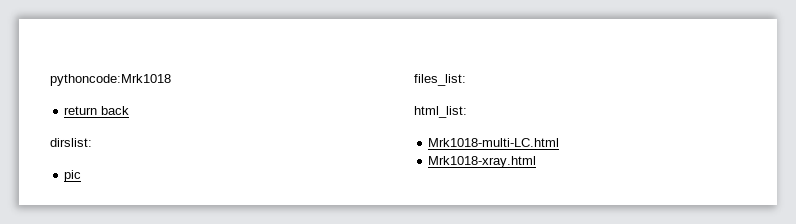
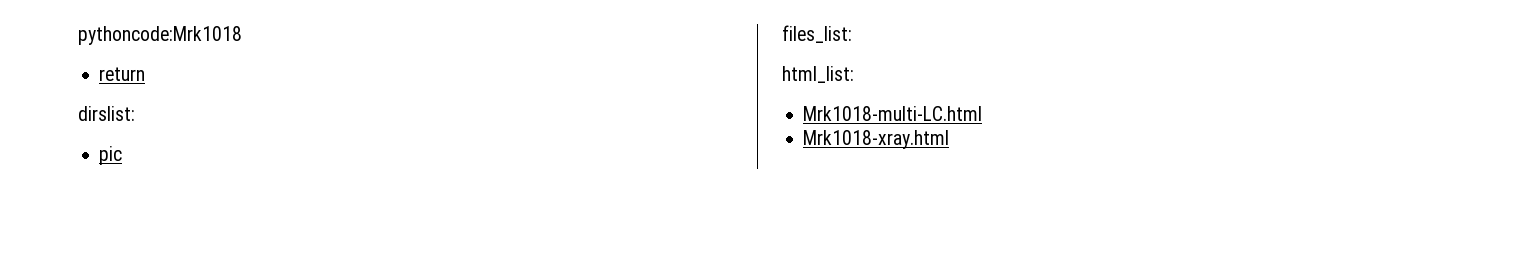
- return back
+ return

